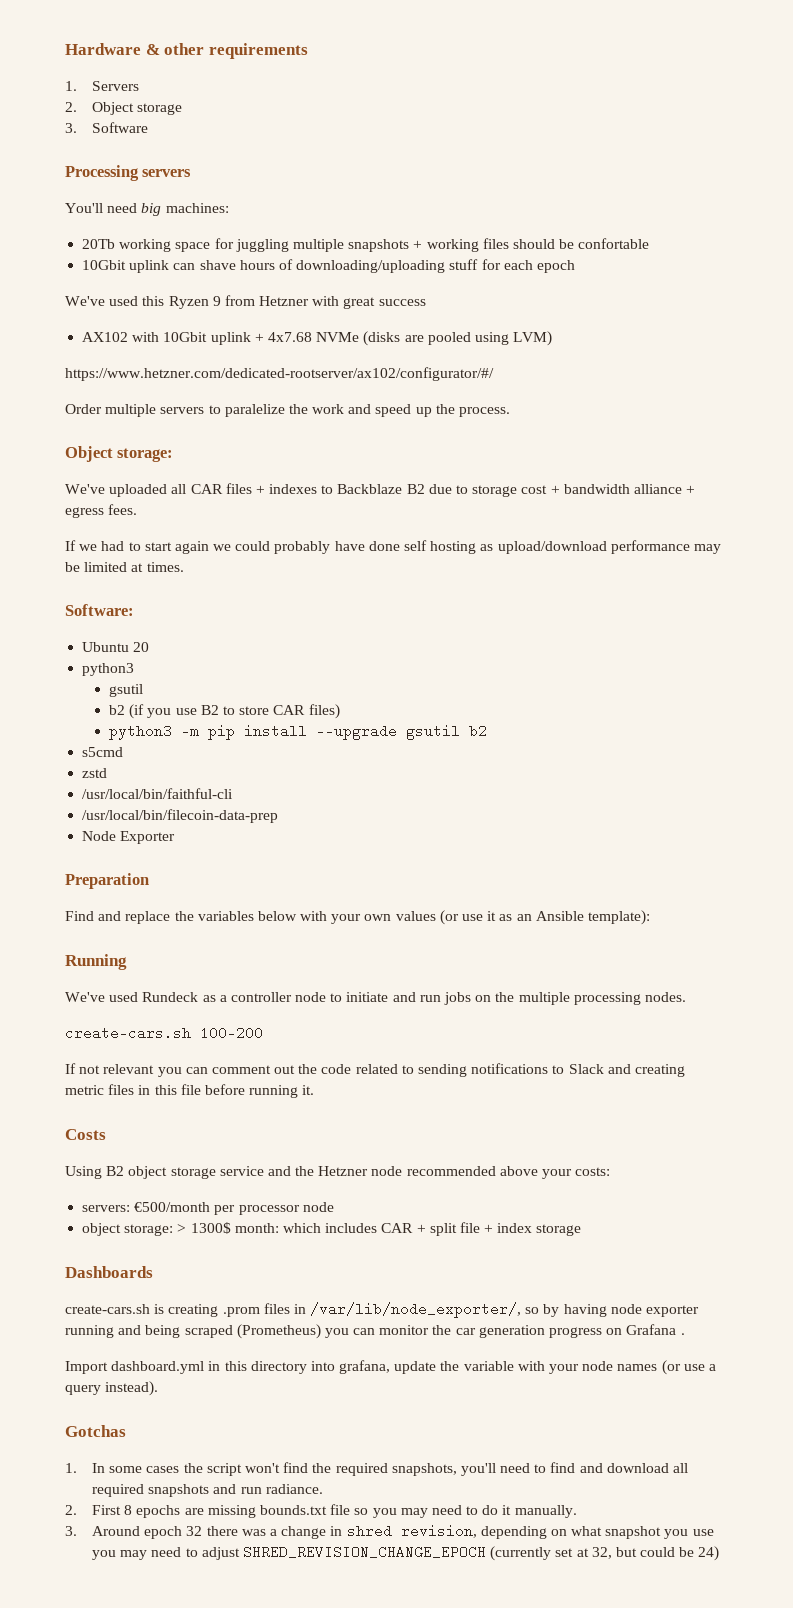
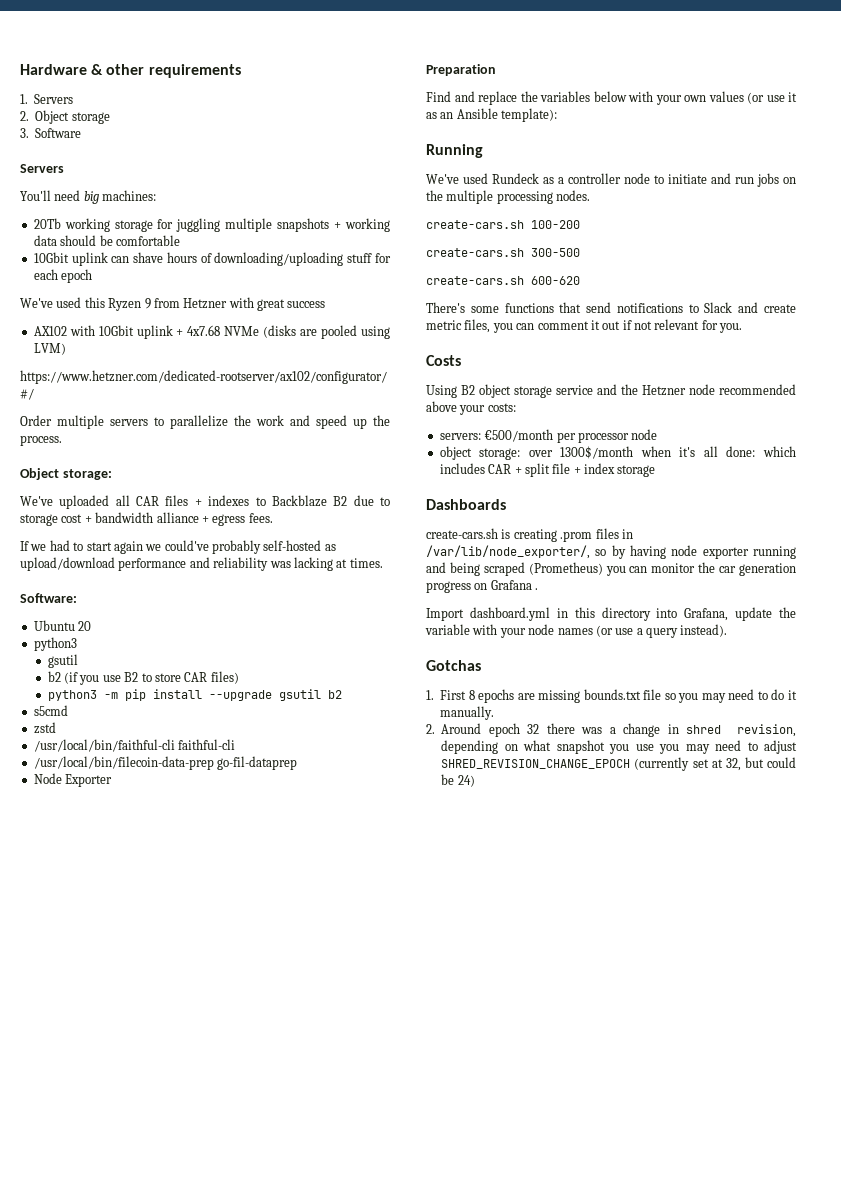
  3. Software
- Processing servers
+ Servers
- 20Tb working space for juggling multiple snapshots + working files should be confortable
+ 20Tb working storage for juggling multiple snapshots + working data should be comfortable
- Order multiple servers to paralelize the work and speed up the process.
+ Order multiple servers to parallelize the work and speed up the process.
- If we had to start again we could probably have done self hosting as upload/download performance may be limited at times.
+ If we had to start again we could've probably self-hosted as upload/download performance and reliability was lacking at times.
- /usr/local/bin/faithful-cli
+ /usr/local/bin/faithful-cli faithful-cli
- /usr/local/bin/filecoin-data-prep
+ /usr/local/bin/filecoin-data-prep go-fil-dataprep
- If not relevant you can comment out the code related to sending notifications to Slack and creating metric files in this file before running it.
+ create-cars.sh 300-500
+ create-cars.sh 600-620
+ There's some functions that send notifications to Slack and create metric files, you can comment it out if not relevant for you.
- object storage: > 1300$ month: which includes CAR + split file + index storage
+ object storage: over 1300$/month when it's all done: which includes CAR + split file + index storage
- Import dashboard.yml in this directory into grafana, update the variable with your node names (or use a query instead).
+ Import dashboard.yml in this directory into Grafana, update the variable with your node names (or use a query instead).
- 1. In some cases the script won't find the required snapshots, you'll need to find and download all required snapshots and run radiance.
- 2. First 8 epochs are missing bounds.txt file so you may need to do it manually.
+ 1. First 8 epochs are missing bounds.txt file so you may need to do it manually.
- 3. Around epoch 32 there was a change in shred revision, depending on what snapshot you use you may need to adjust SHRED_REVISION_CHANGE_EPOCH (currently set at 32, but could be 24)
+ 2. Around epoch 32 there was a change in shred revision, depending on what snapshot you use you may need to adjust SHRED_REVISION_CHANGE_EPOCH (currently set at 32, but could be 24)

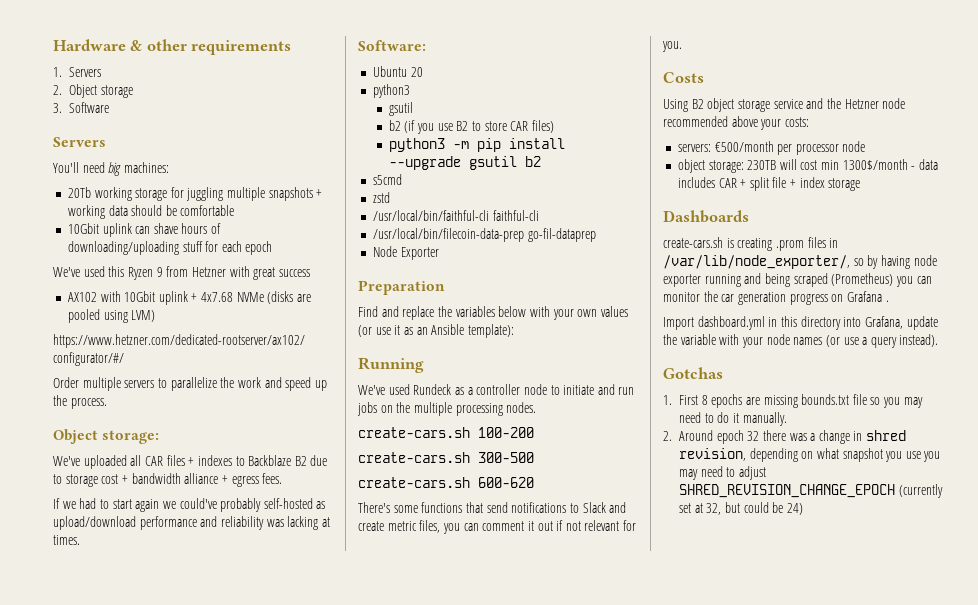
- object storage: over 1300$/month when it's all done: which includes CAR + split file + index storage
+ object storage: 230TB will cost min 1300$/month - data includes CAR + split file + index storage

